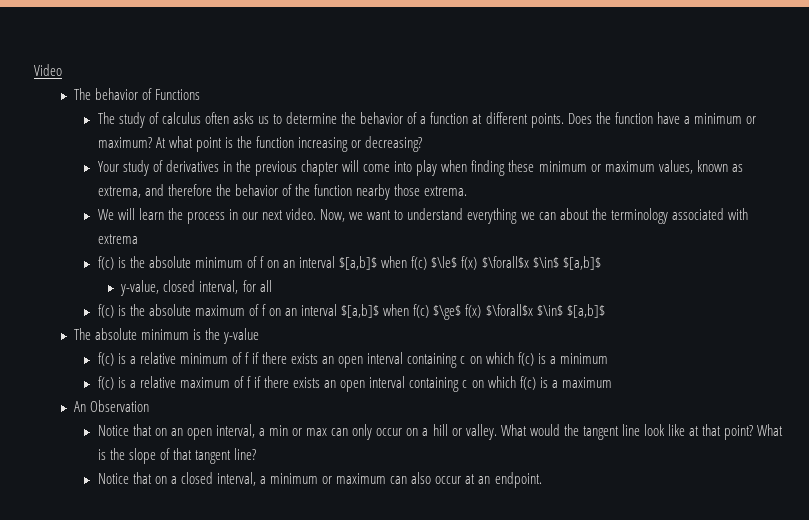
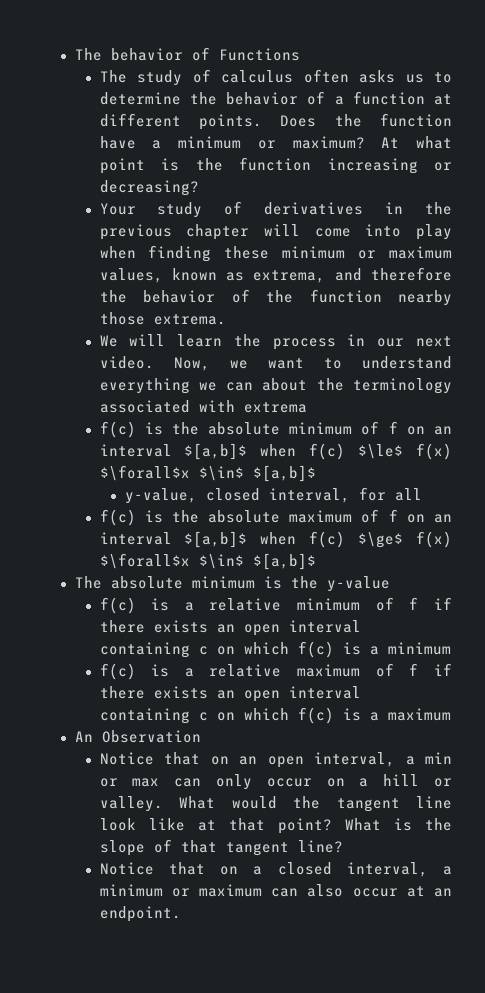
- Video

